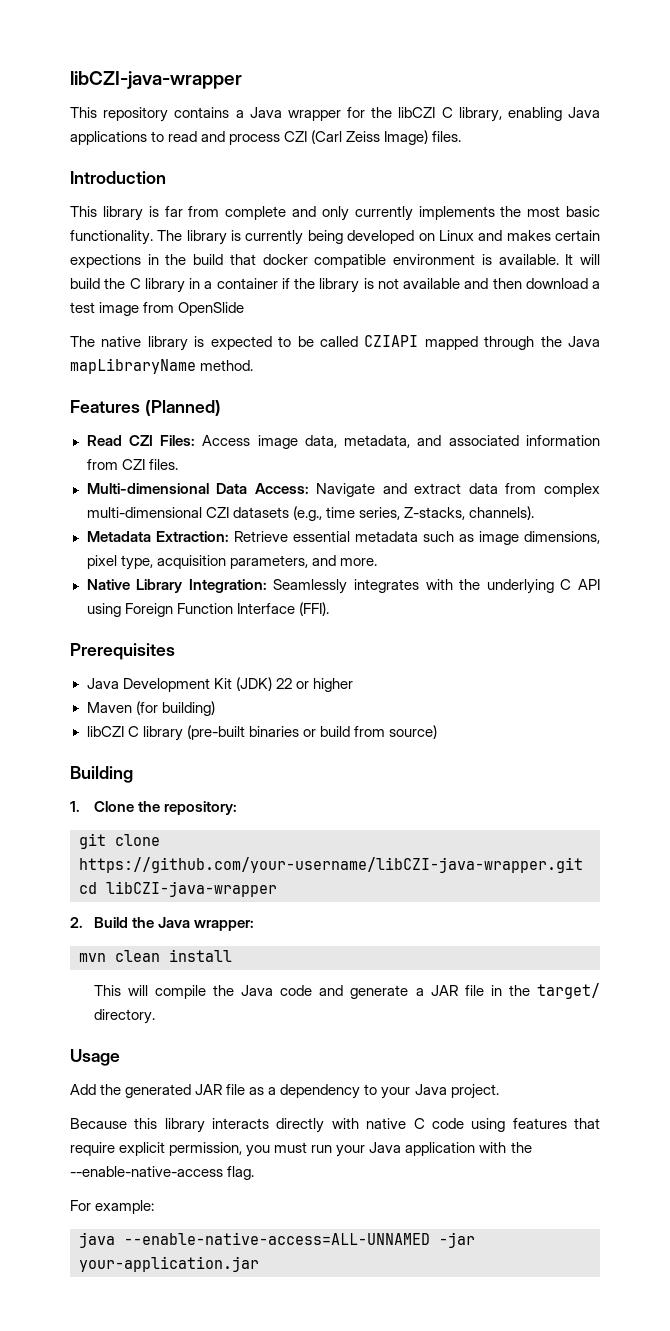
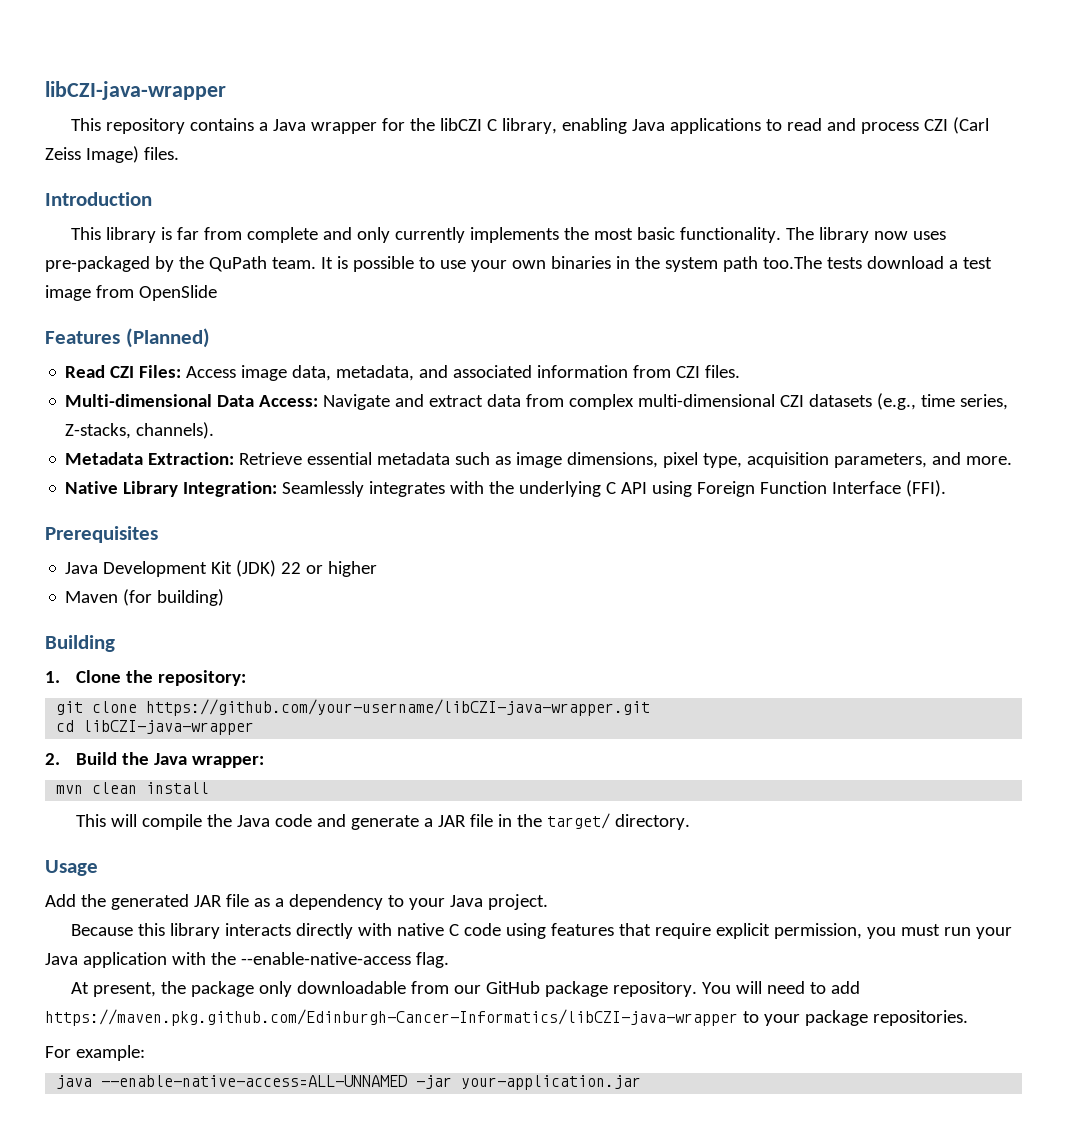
- The library is currently being developed on Linux and makes certain expections in the build that docker compatible environment is available. It will build the C library in a container if the library is not available and then download a test image from OpenSlide
+ The library now uses pre-packaged by the QuPath team. It is possible to use your own binaries in the system path too.The tests download a test image from OpenSlide
- The native library is expected to be called CZIAPI mapped through the Java mapLibraryName method.
- libCZI C library (pre-built binaries or build from source)
+ At present, the package only downloadable from our GitHub package repository. You will need to add https://maven.pkg.github.com/Edinburgh-Cancer-Informatics/libCZI-java-wrapper to your package repositories.

